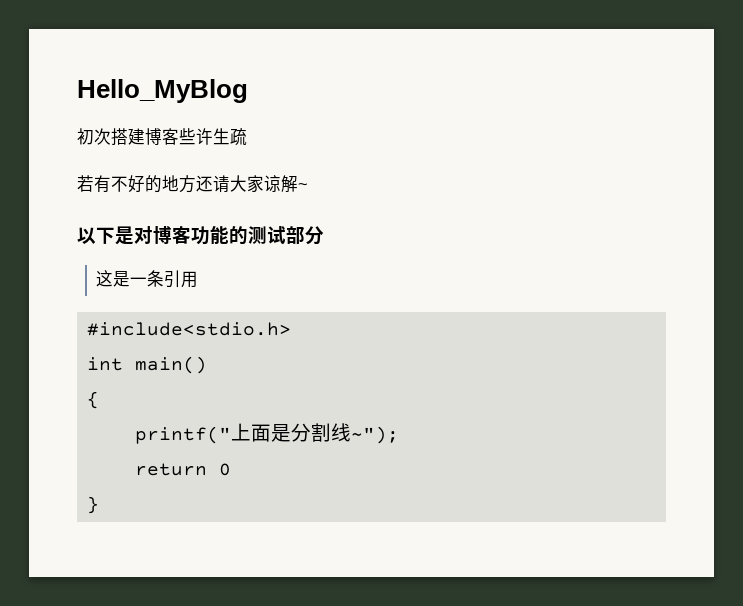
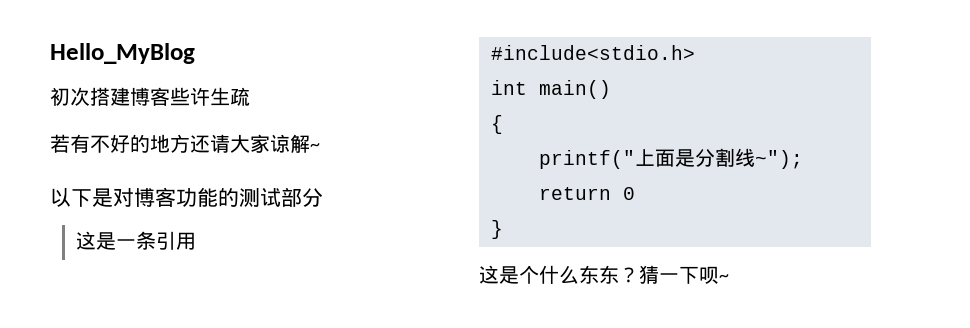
+ 这是个什么东东？猜一下呗~

